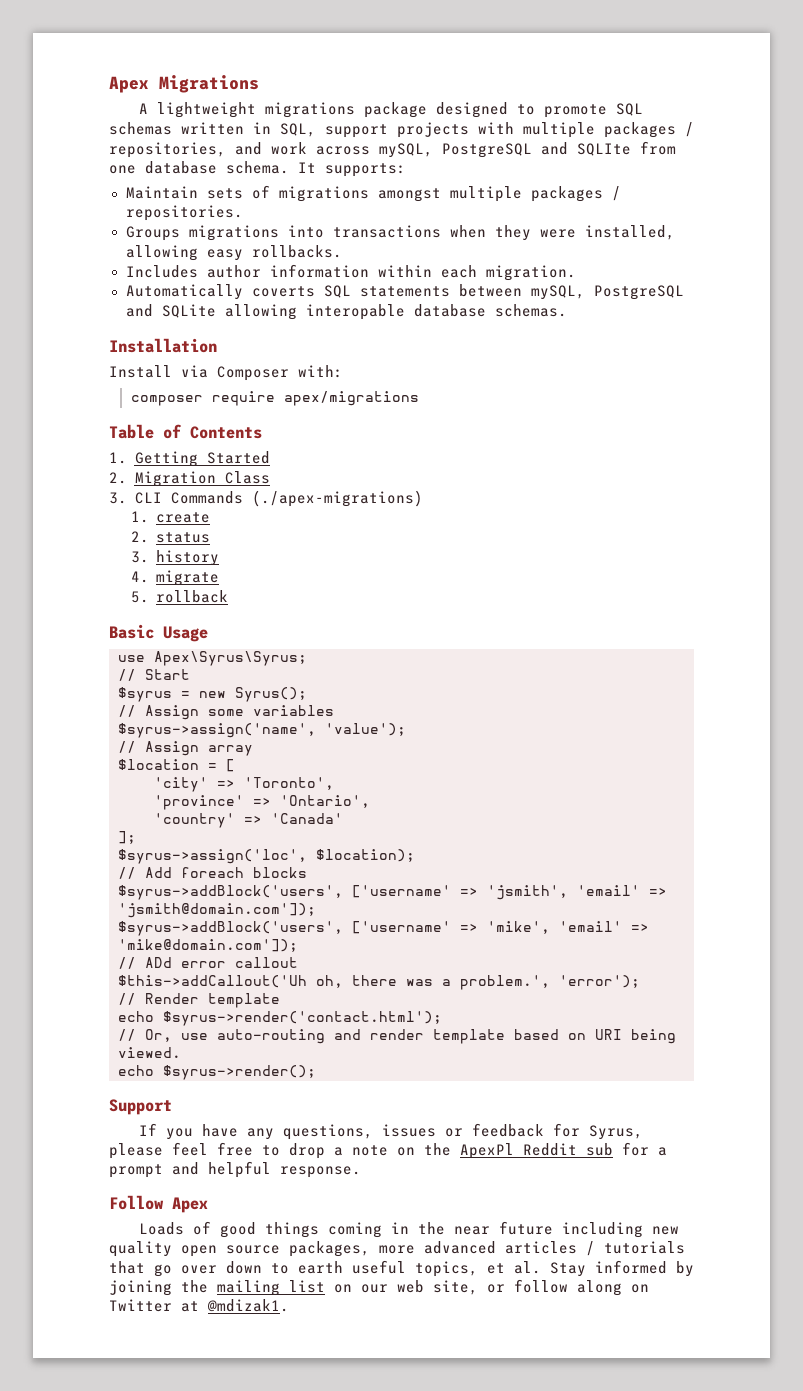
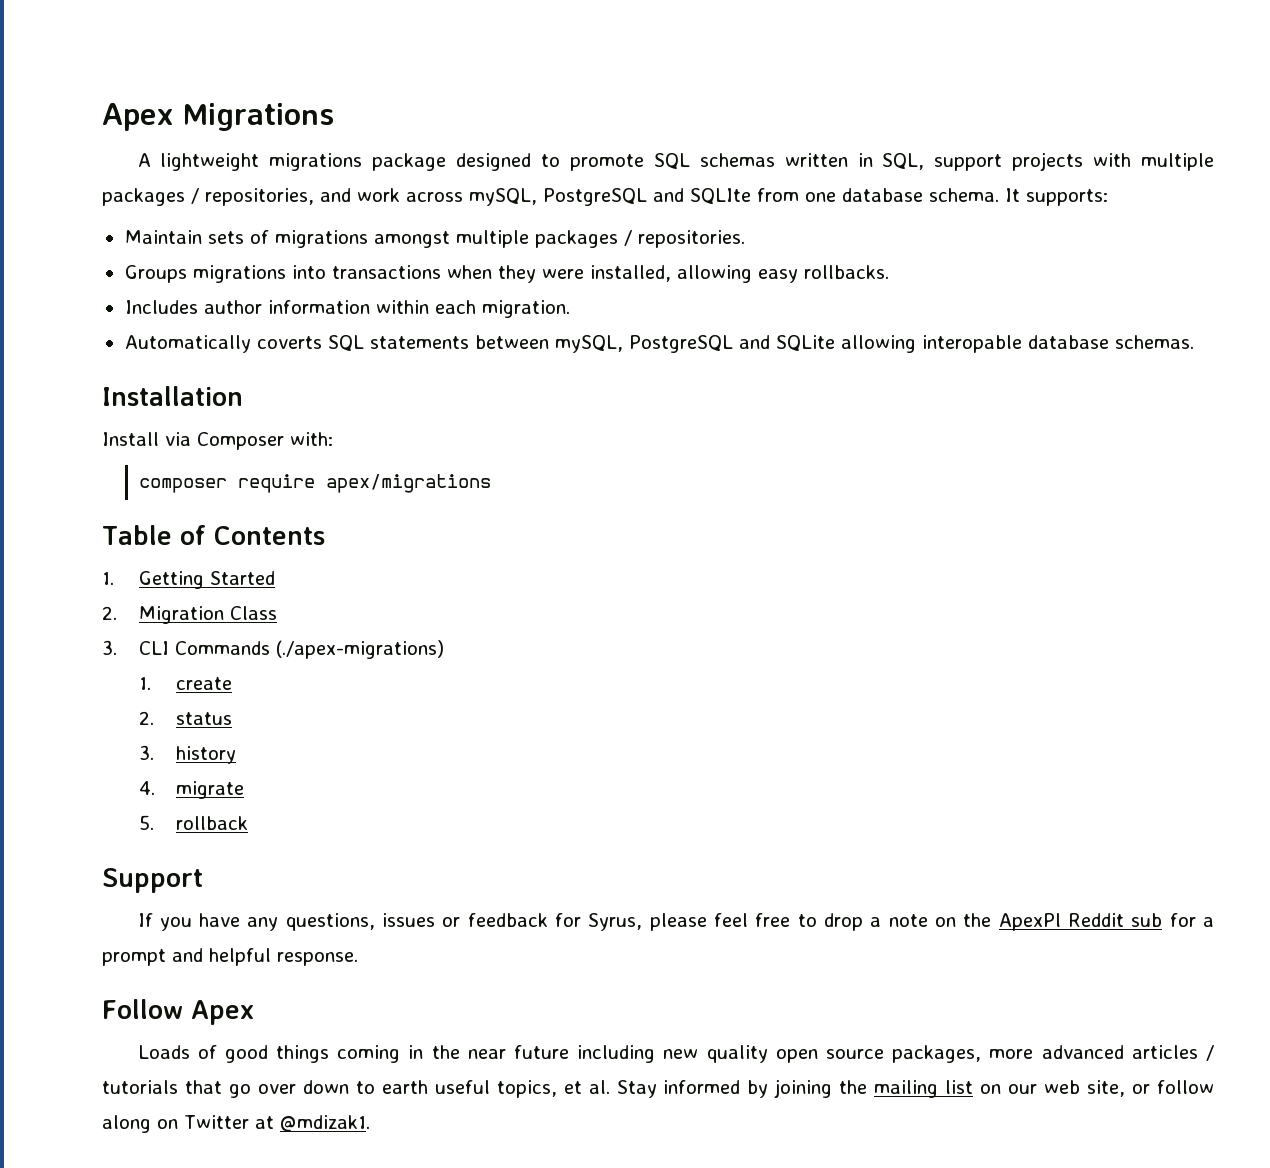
- Basic Usage
- use Apex\Syrus\Syrus;
- // Start
- $syrus = new Syrus();
- // Assign some variables
- $syrus->assign('name', 'value');
- // Assign array
- $location = [
- 'city' => 'Toronto',
- 'province' => 'Ontario',
- 'country' => 'Canada'
- ];
- $syrus->assign('loc', $location);
- // Add foreach blocks
- $syrus->addBlock('users', ['username' => 'jsmith', 'email' => 'jsmith@domain.com']);
- $syrus->addBlock('users', ['username' => 'mike', 'email' => 'mike@domain.com']);
- // ADd error callout
- $this->addCallout('Uh oh, there was a problem.', 'error');
- // Render template
- echo $syrus->render('contact.html');
- // Or, use auto-routing and render template based on URI being viewed.
- echo $syrus->render();

